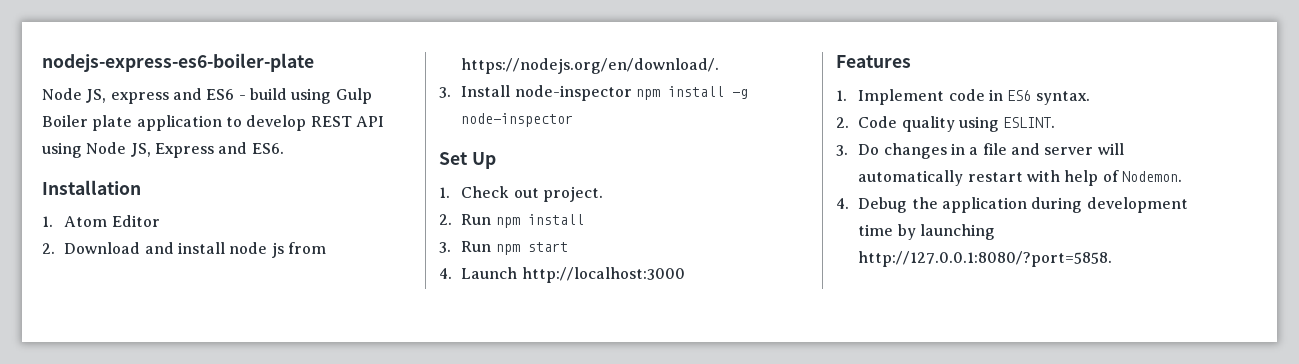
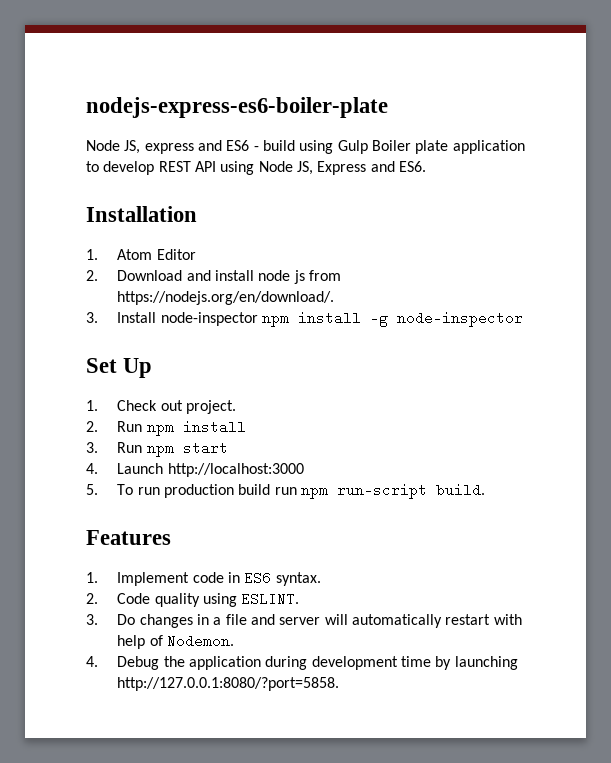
+ 5. To run production build run npm run-script build.

